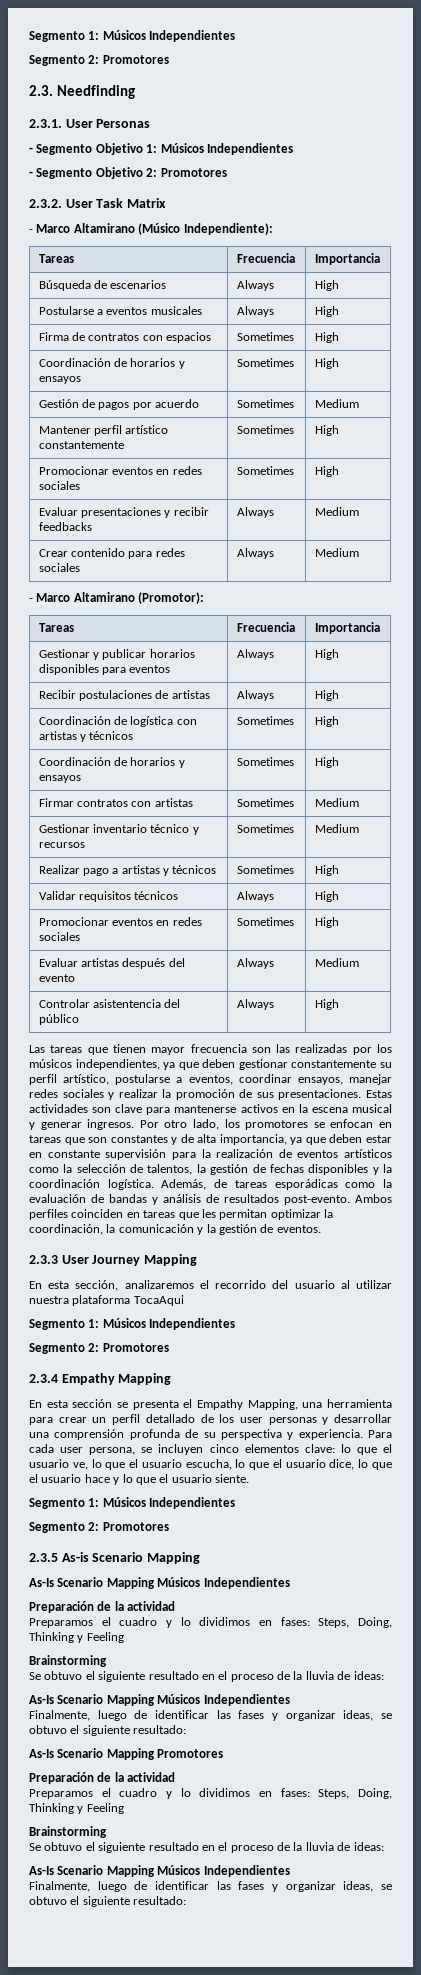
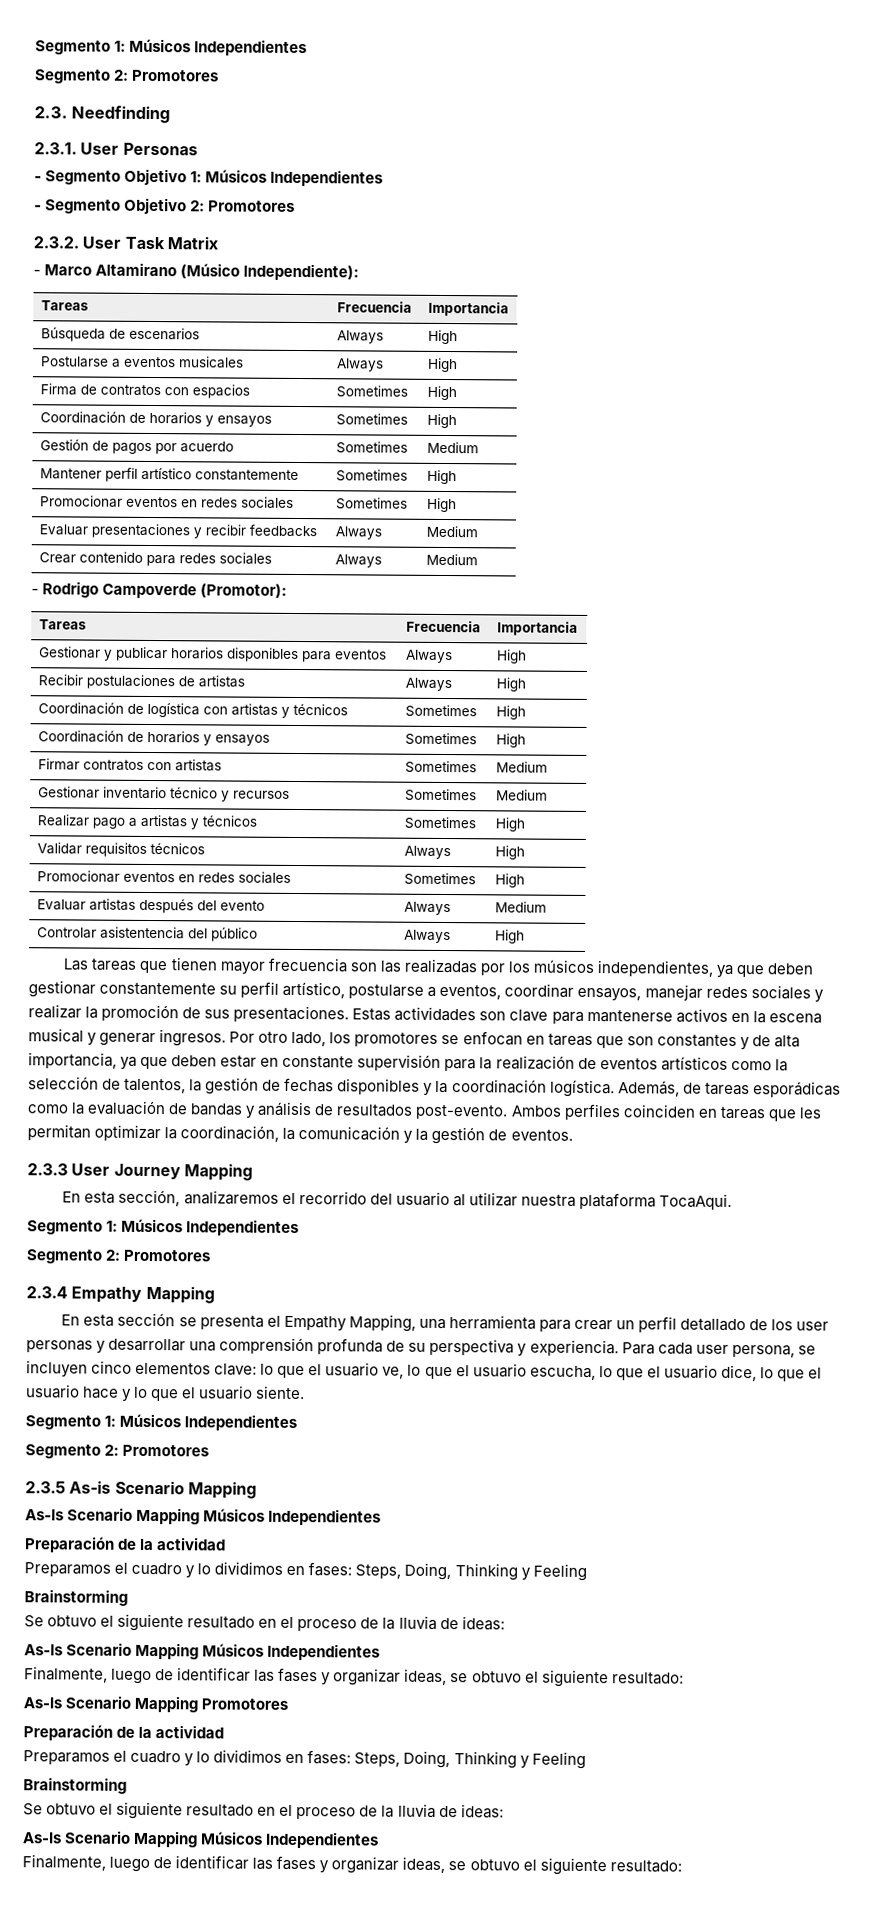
- - Marco Altamirano (Promotor):
+ - Rodrigo Campoverde (Promotor):
- En esta sección, analizaremos el recorrido del usuario al utilizar nuestra plataforma TocaAqui
+ En esta sección, analizaremos el recorrido del usuario al utilizar nuestra plataforma TocaAqui.

